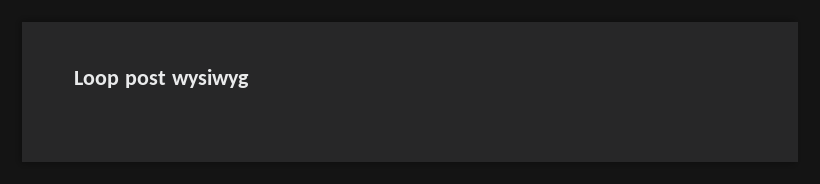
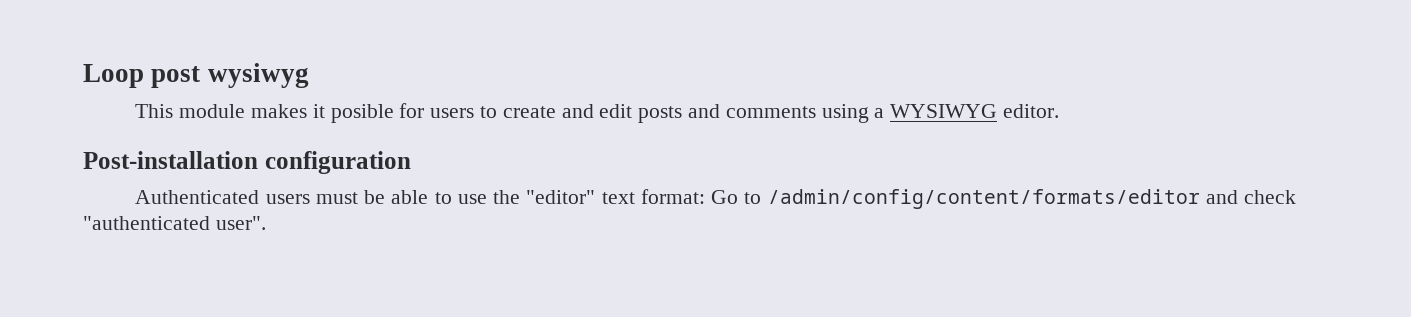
+ This module makes it posible for users to create and edit posts and comments using a WYSIWYG editor.
+ Post-installation configuration
+ Authenticated users must be able to use the "editor" text format: Go to /admin/config/content/formats/editor and check "authenticated user".

